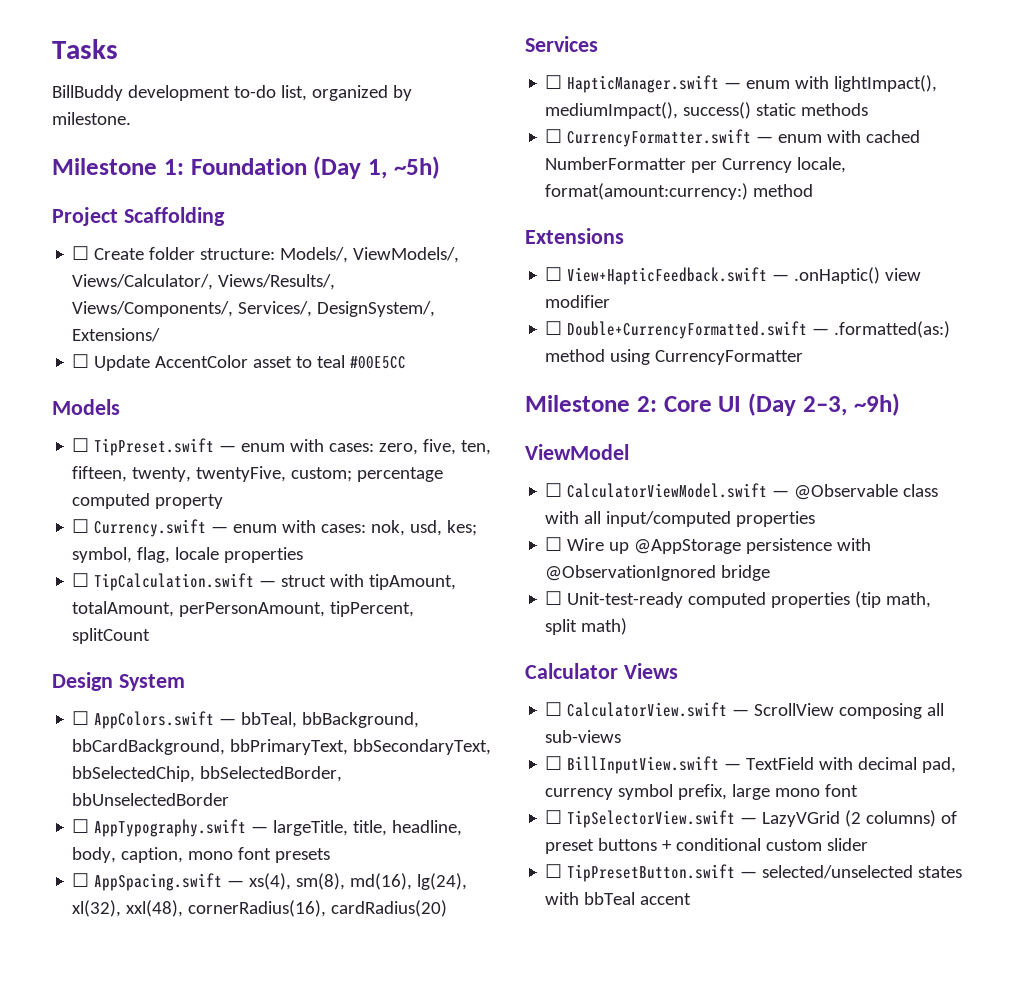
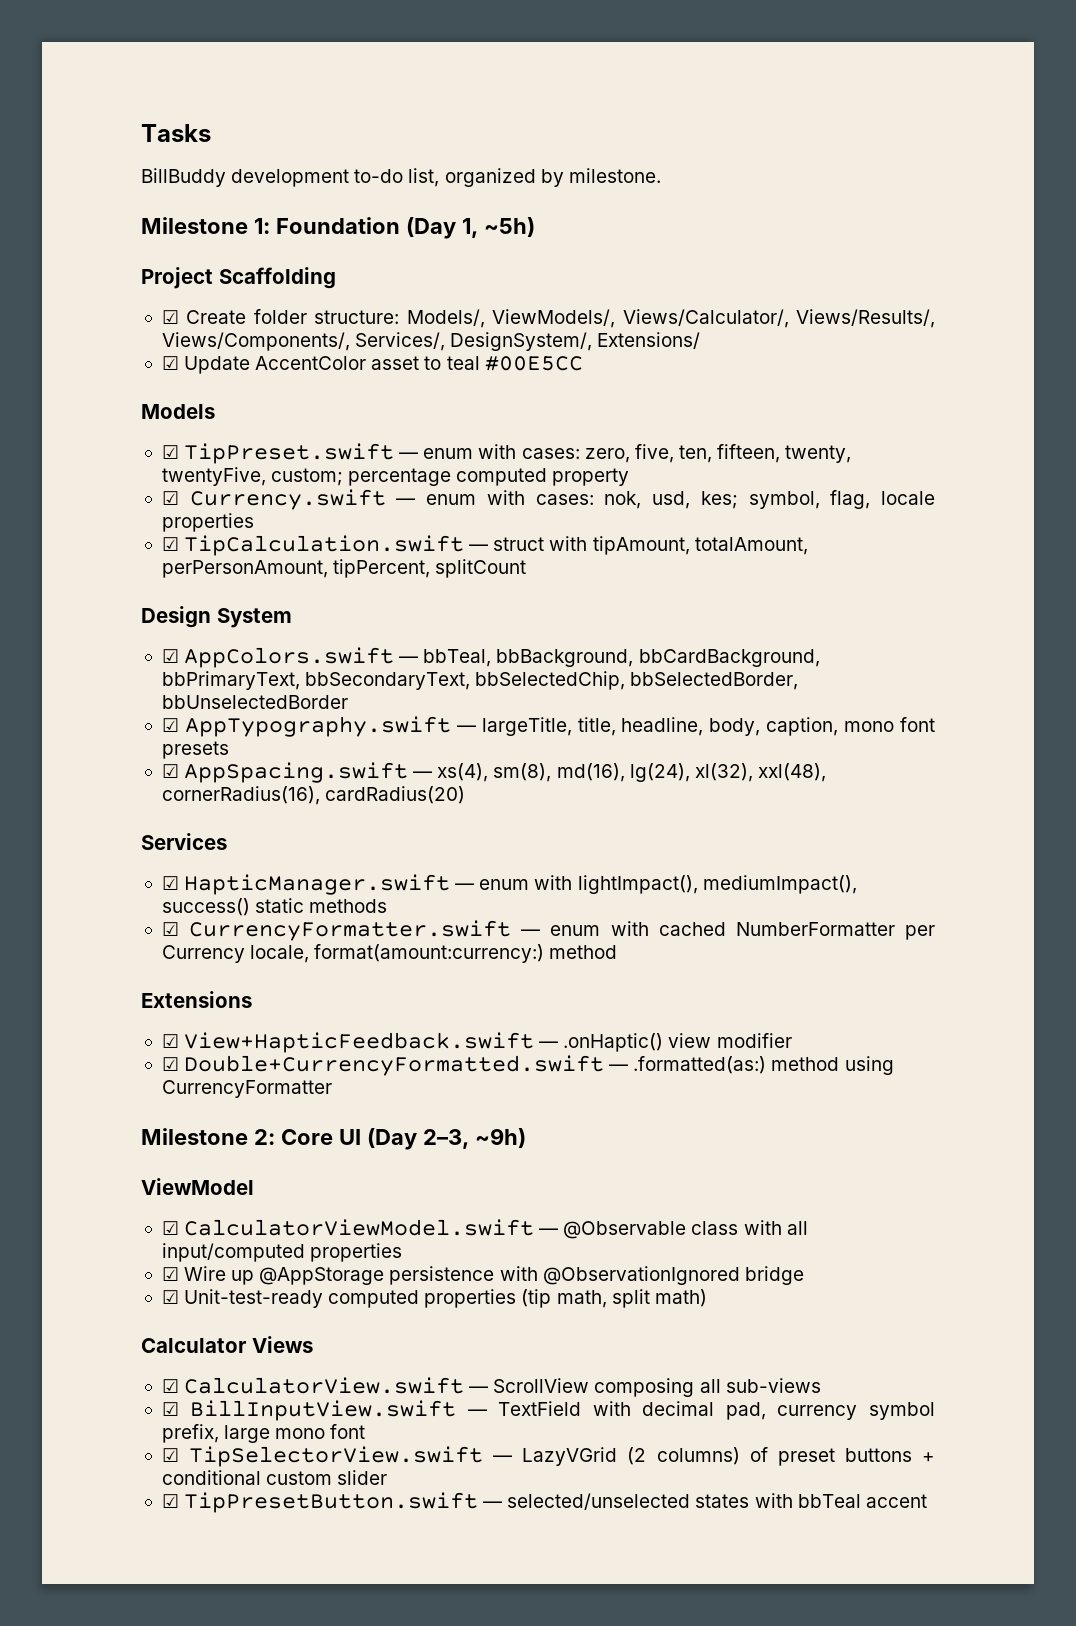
- ☐ Create folder structure: Models/, ViewModels/, Views/Calculator/, Views/Results/, Views/Components/, Services/, DesignSystem/, Extensions/
+ ☑ Create folder structure: Models/, ViewModels/, Views/Calculator/, Views/Results/, Views/Components/, Services/, DesignSystem/, Extensions/
- ☐ Update AccentColor asset to teal #00E5CC
+ ☑ Update AccentColor asset to teal #00E5CC
- ☐ TipPreset.swift — enum with cases: zero, five, ten, fifteen, twenty, twentyFive, custom; percentage computed property
+ ☑ TipPreset.swift — enum with cases: zero, five, ten, fifteen, twenty, twentyFive, custom; percentage computed property
- ☐ Currency.swift — enum with cases: nok, usd, kes; symbol, flag, locale properties
+ ☑ Currency.swift — enum with cases: nok, usd, kes; symbol, flag, locale properties
- ☐ TipCalculation.swift — struct with tipAmount, totalAmount, perPersonAmount, tipPercent, splitCount
+ ☑ TipCalculation.swift — struct with tipAmount, totalAmount, perPersonAmount, tipPercent, splitCount
- ☐ AppColors.swift — bbTeal, bbBackground, bbCardBackground, bbPrimaryText, bbSecondaryText, bbSelectedChip, bbSelectedBorder, bbUnselectedBorder
+ ☑ AppColors.swift — bbTeal, bbBackground, bbCardBackground, bbPrimaryText, bbSecondaryText, bbSelectedChip, bbSelectedBorder, bbUnselectedBorder
- ☐ AppTypography.swift — largeTitle, title, headline, body, caption, mono font presets
+ ☑ AppTypography.swift — largeTitle, title, headline, body, caption, mono font presets
- ☐ AppSpacing.swift — xs(4), sm(8), md(16), lg(24), xl(32), xxl(48), cornerRadius(16), cardRadius(20)
+ ☑ AppSpacing.swift — xs(4), sm(8), md(16), lg(24), xl(32), xxl(48), cornerRadius(16), cardRadius(20)
- ☐ HapticManager.swift — enum with lightImpact(), mediumImpact(), success() static methods
+ ☑ HapticManager.swift — enum with lightImpact(), mediumImpact(), success() static methods
- ☐ CurrencyFormatter.swift — enum with cached NumberFormatter per Currency locale, format(amount:currency:) method
+ ☑ CurrencyFormatter.swift — enum with cached NumberFormatter per Currency locale, format(amount:currency:) method
- ☐ View+HapticFeedback.swift — .onHaptic() view modifier
+ ☑ View+HapticFeedback.swift — .onHaptic() view modifier
- ☐ Double+CurrencyFormatted.swift — .formatted(as:) method using CurrencyFormatter
+ ☑ Double+CurrencyFormatted.swift — .formatted(as:) method using CurrencyFormatter
- ☐ CalculatorViewModel.swift — @Observable class with all input/computed properties
+ ☑ CalculatorViewModel.swift — @Observable class with all input/computed properties
- ☐ Wire up @AppStorage persistence with @ObservationIgnored bridge
+ ☑ Wire up @AppStorage persistence with @ObservationIgnored bridge
- ☐ Unit-test-ready computed properties (tip math, split math)
+ ☑ Unit-test-ready computed properties (tip math, split math)
- ☐ CalculatorView.swift — ScrollView composing all sub-views
+ ☑ CalculatorView.swift — ScrollView composing all sub-views
- ☐ BillInputView.swift — TextField with decimal pad, currency symbol prefix, large mono font
+ ☑ BillInputView.swift — TextField with decimal pad, currency symbol prefix, large mono font
- ☐ TipSelectorView.swift — LazyVGrid (2 columns) of preset buttons + conditional custom slider
+ ☑ TipSelectorView.swift — LazyVGrid (2 columns) of preset buttons + conditional custom slider
- ☐ TipPresetButton.swift — selected/unselected states with bbTeal accent
+ ☑ TipPresetButton.swift — selected/unselected states with bbTeal accent

